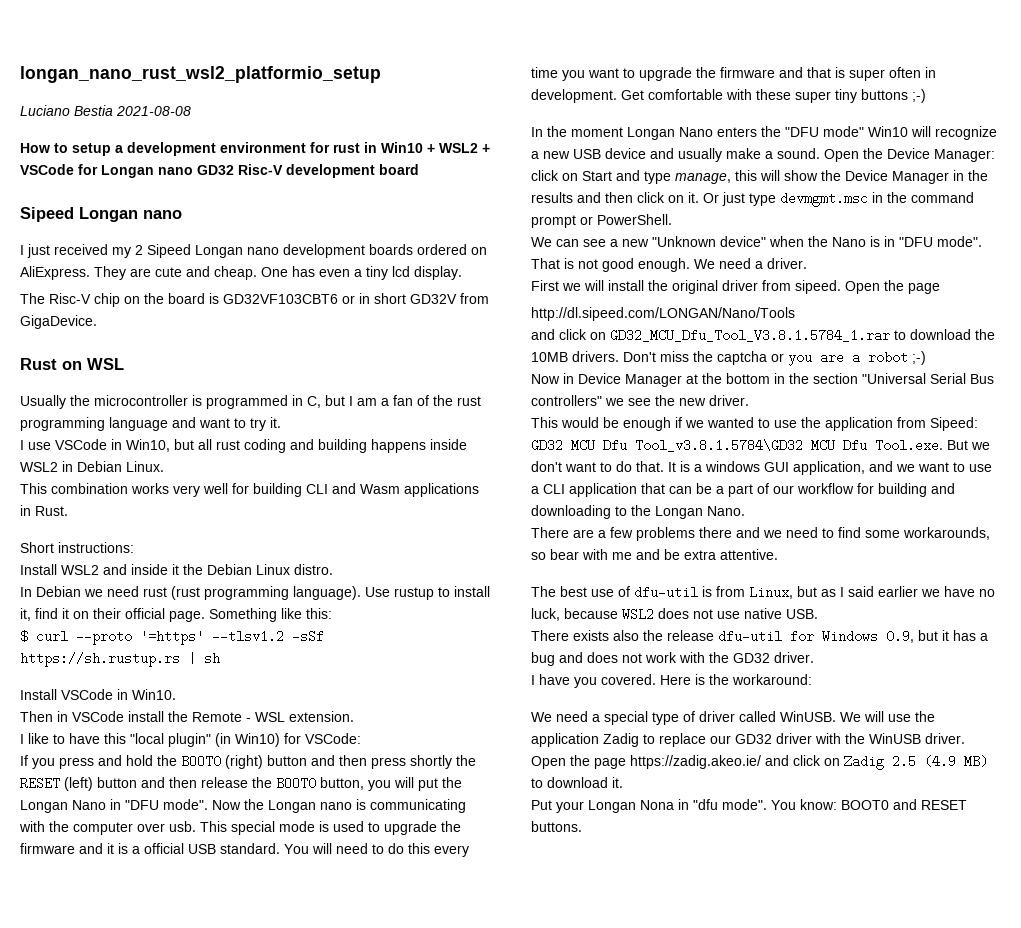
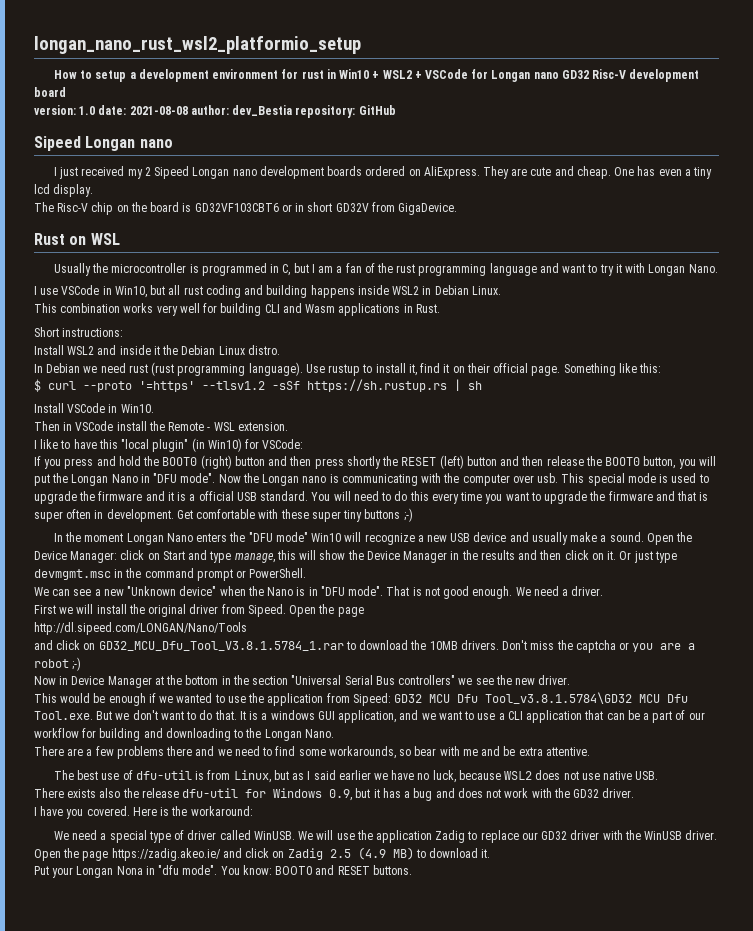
- Luciano Bestia 2021-08-08
+ version: 1.0 date: 2021-08-08 author: dev_Bestia repository: GitHub
- Usually the microcontroller is programmed in C, but I am a fan of the rust programming language and want to try it.
+ Usually the microcontroller is programmed in C, but I am a fan of the rust programming language and want to try it with Longan Nano.
- First we will install the original driver from sipeed.
+ First we will install the original driver from Sipeed.

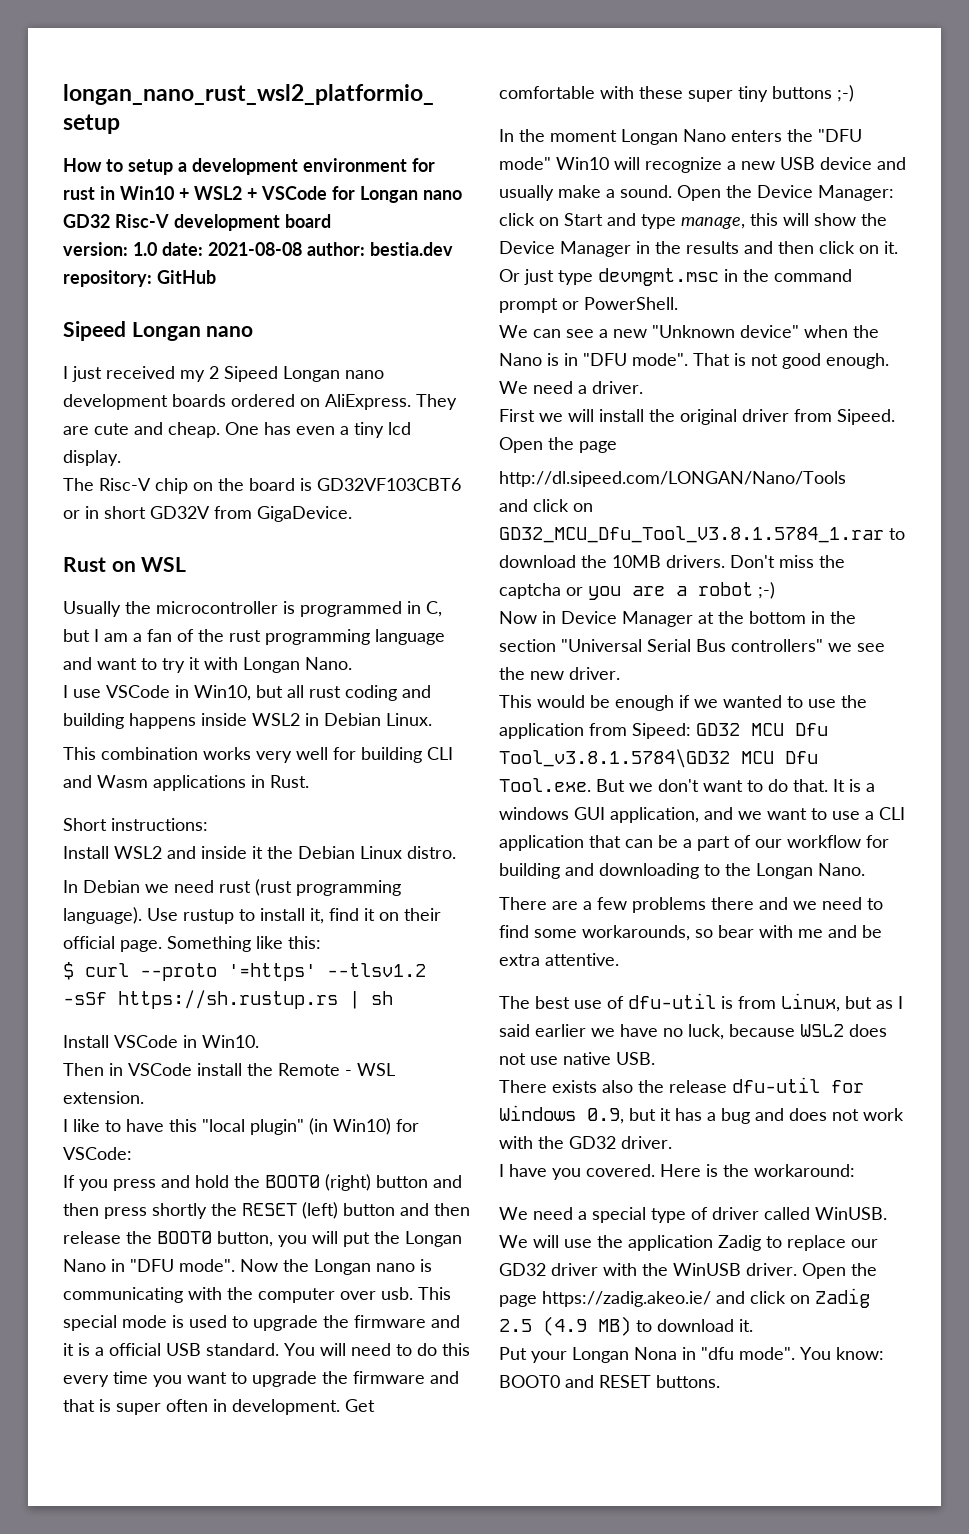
- version: 1.0 date: 2021-08-08 author: dev_Bestia repository: GitHub
+ version: 1.0 date: 2021-08-08 author: bestia.dev repository: GitHub

